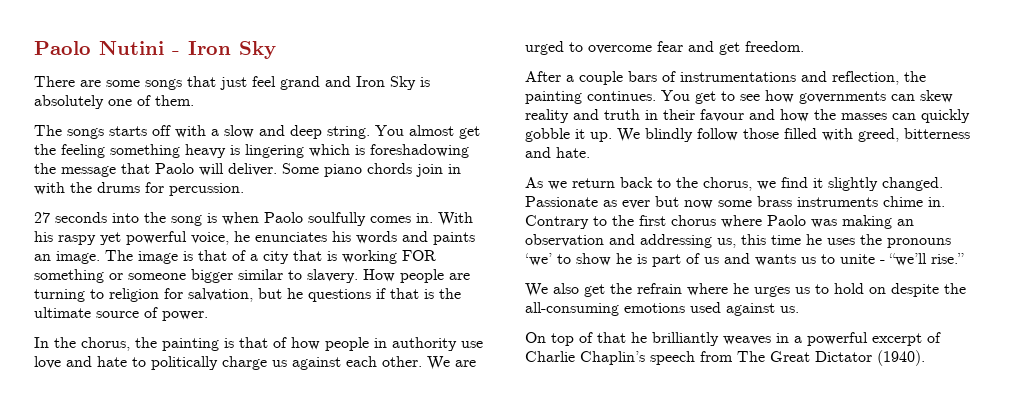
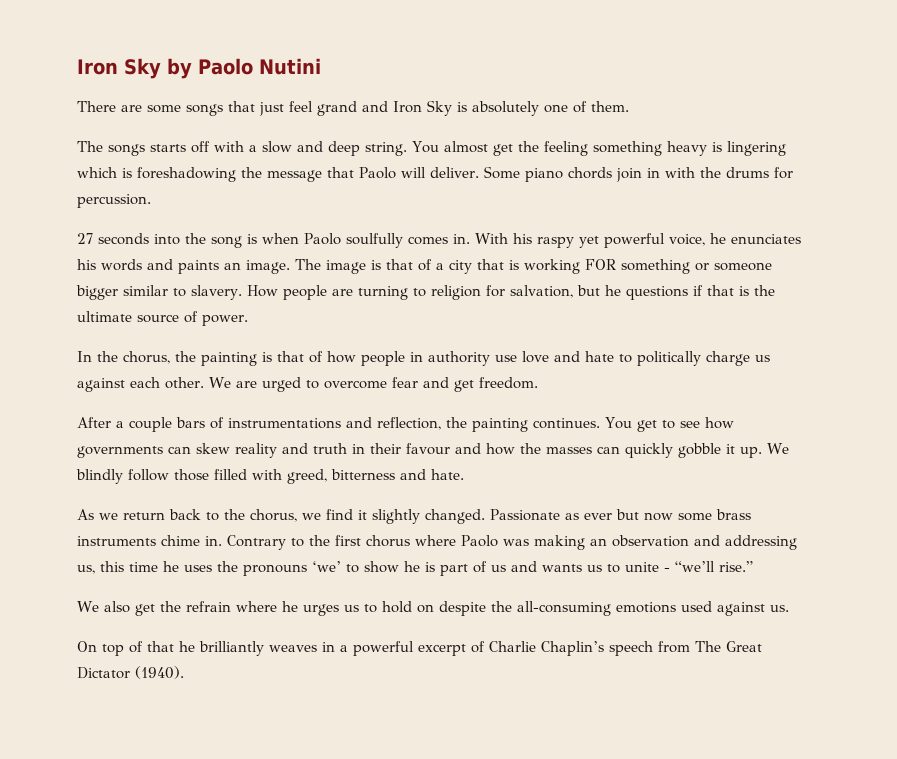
- Paolo Nutini - Iron Sky
+ Iron Sky by Paolo Nutini

